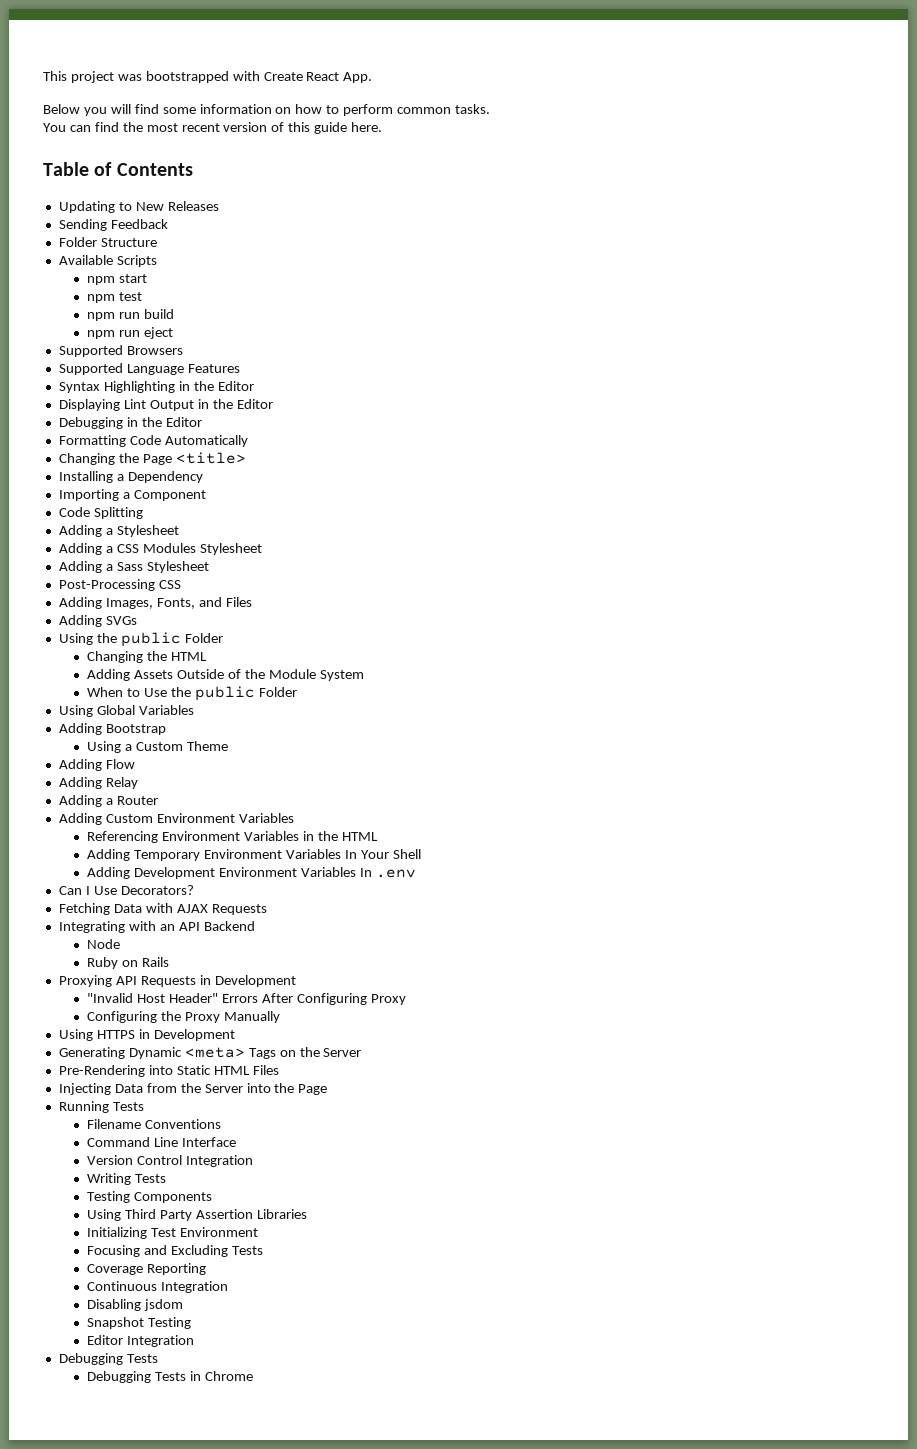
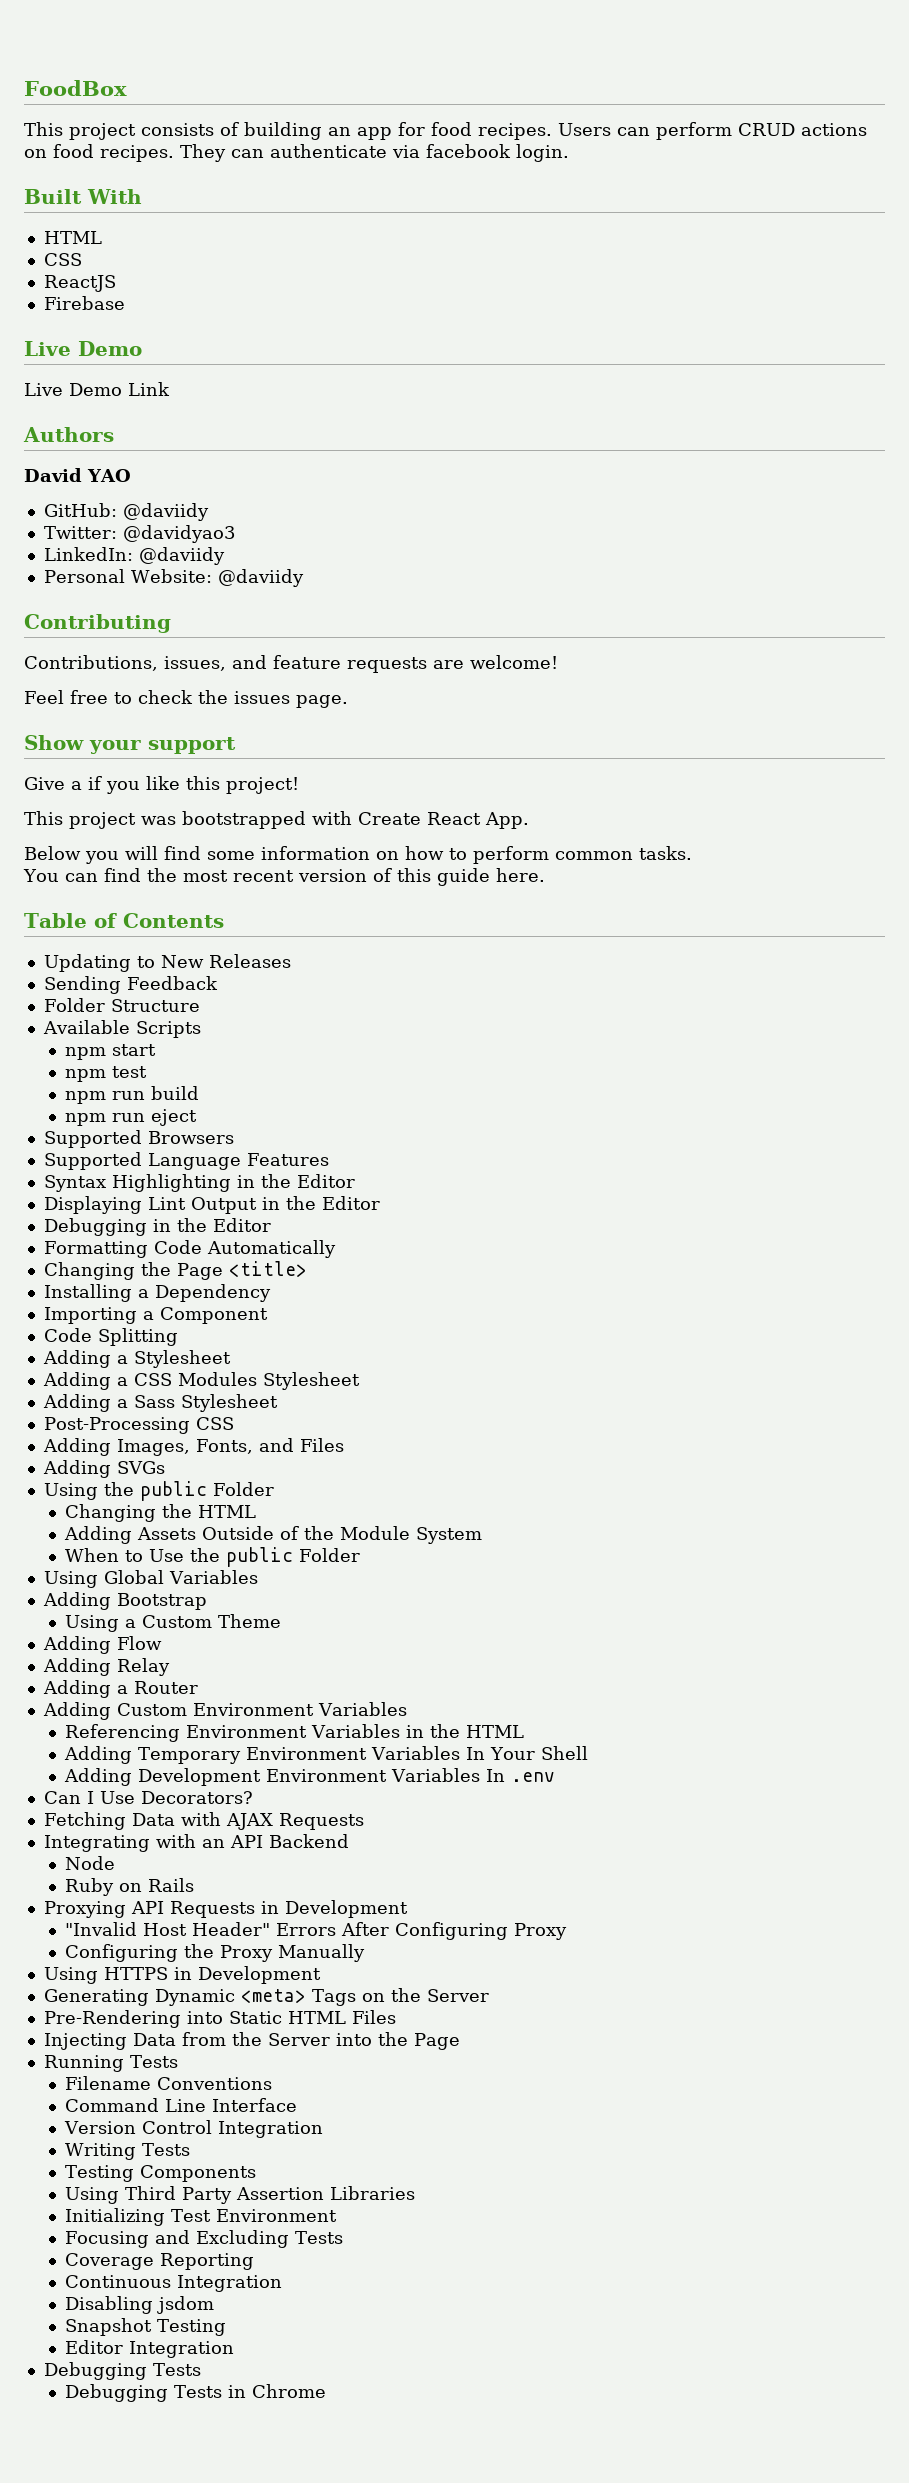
+ FoodBox
+ This project consists of building an app for food recipes. Users can perform CRUD actions on food recipes. They can authenticate via facebook login.
+ Built With
+ HTML
+ CSS
+ ReactJS
+ Firebase
+ Live Demo
+ Live Demo Link
+ Authors
+ David YAO
+ GitHub: @daviidy
+ Twitter: @davidyao3
+ LinkedIn: @daviidy
+ Personal Website: @daviidy
+ Contributing
+ Contributions, issues, and feature requests are welcome!
+ Feel free to check the issues page.
+ Show your support
+ Give a if you like this project!

